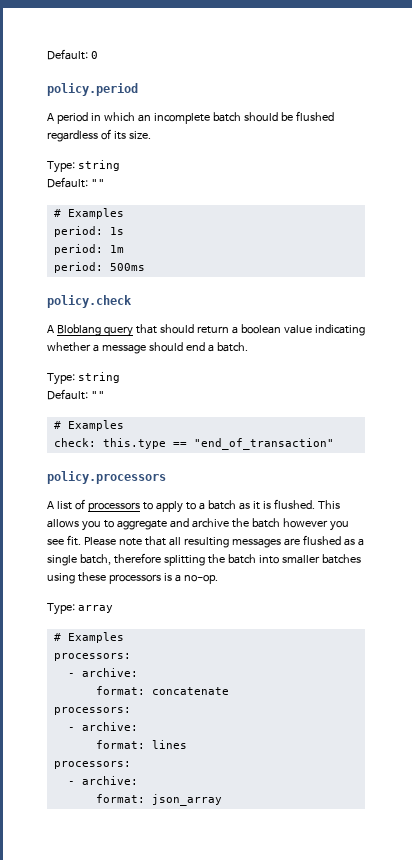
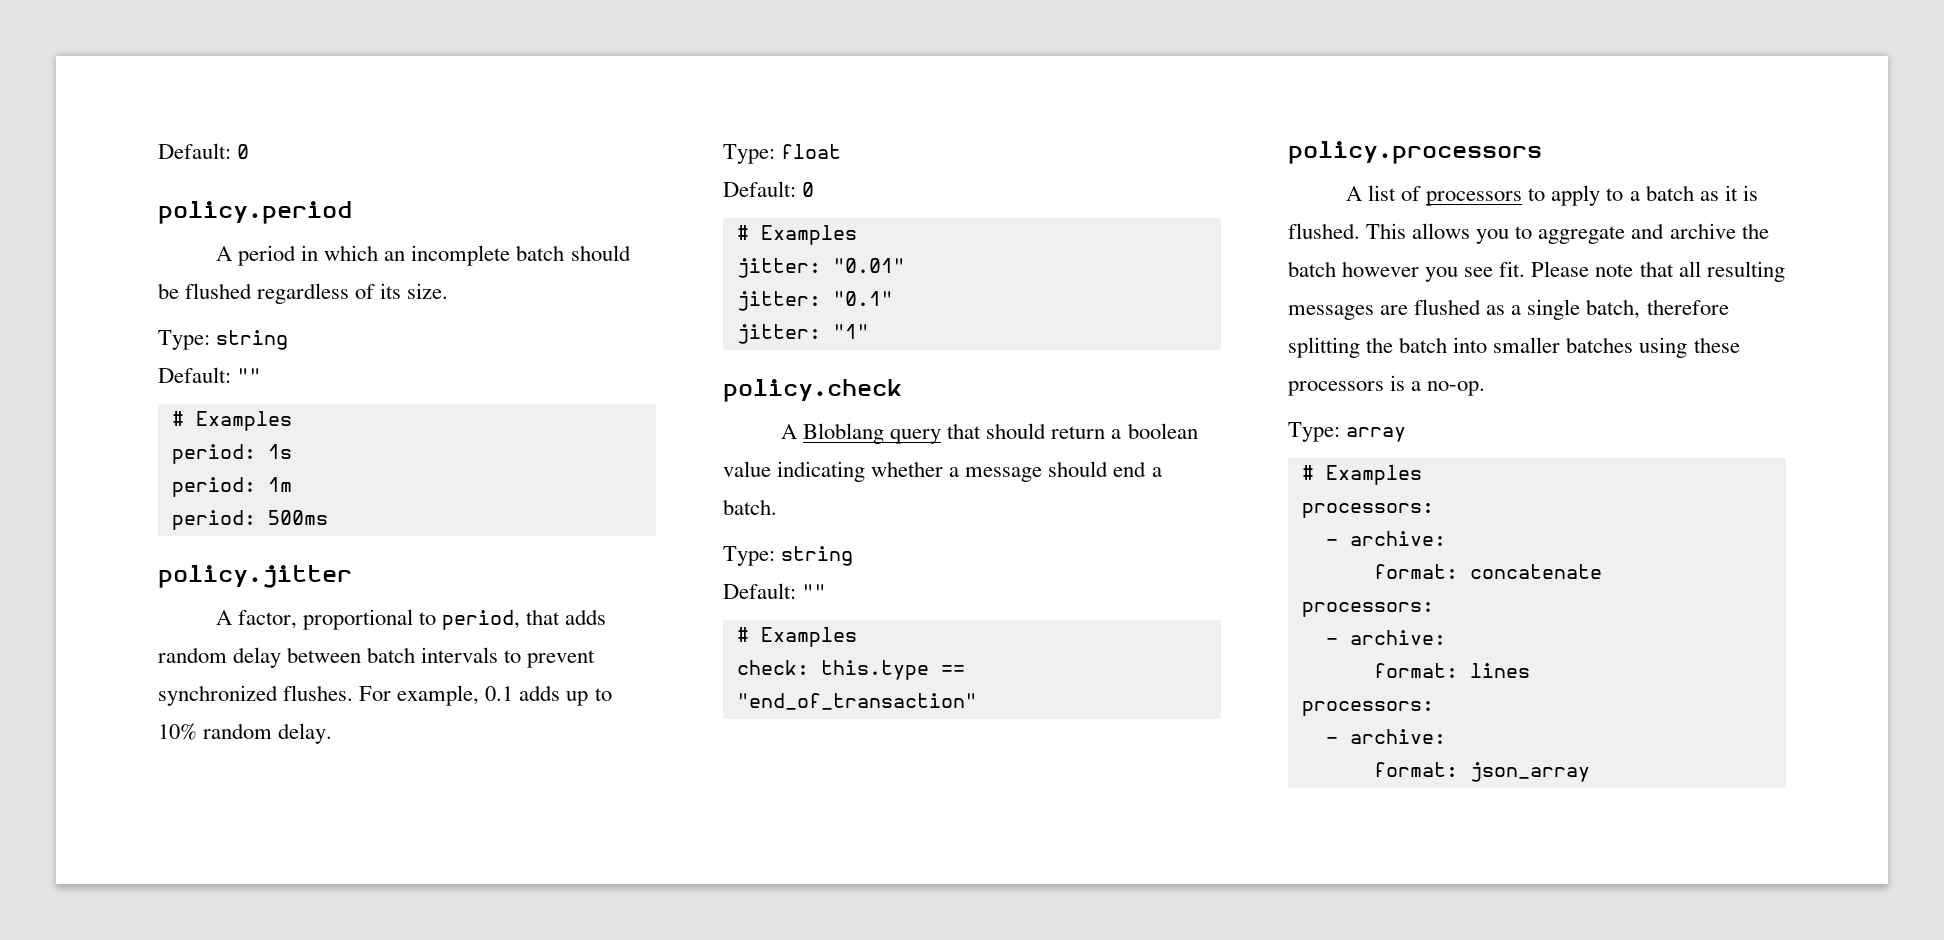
+ policy.jitter
+ A factor, proportional to period, that adds random delay between batch intervals to prevent synchronized flushes. For example, 0.1 adds up to 10% random delay.
+ Type: float
+ Default: 0
+ # Examples
+ jitter: "0.01"
+ jitter: "0.1"
+ jitter: "1"

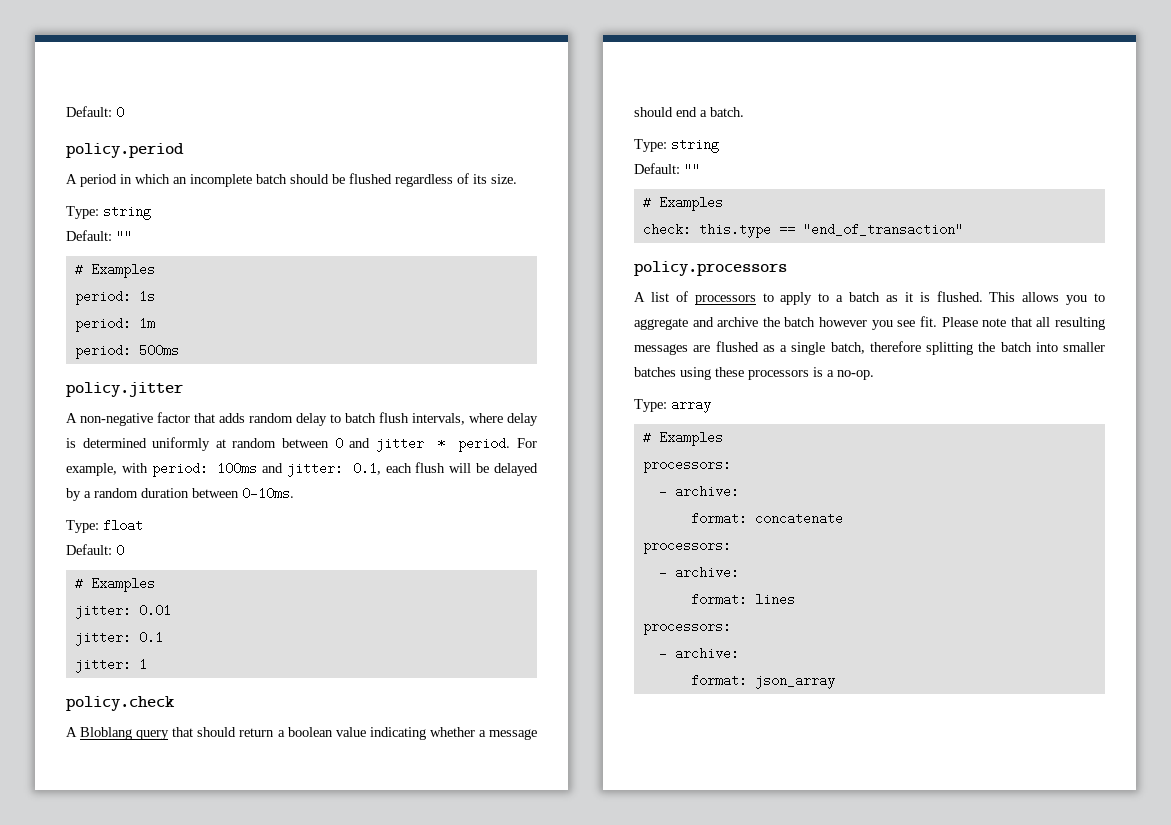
- A factor, proportional to period, that adds random delay between batch intervals to prevent synchronized flushes. For example, 0.1 adds up to 10% random delay.
+ A non-negative factor that adds random delay to batch flush intervals, where delay is determined uniformly at random between 0 and jitter * period. For example, with period: 100ms and jitter: 0.1, each flush will be delayed by a random duration between 0-10ms.
- jitter: "0.01"
- jitter: "0.1"
- jitter: "1"
+ jitter: 0.01
+ jitter: 0.1
+ jitter: 1

